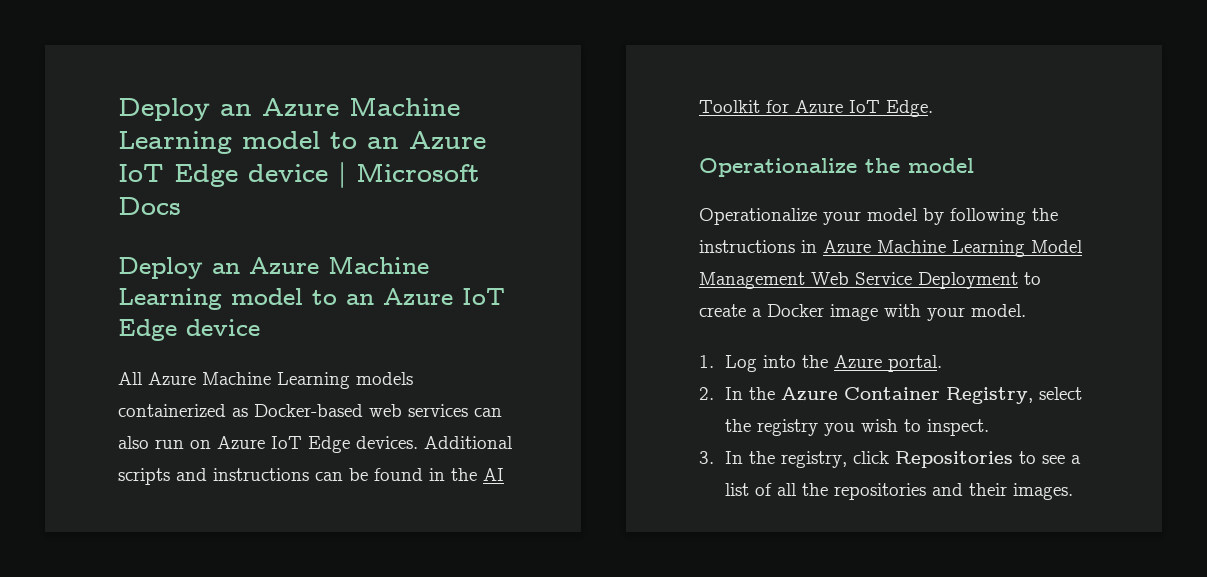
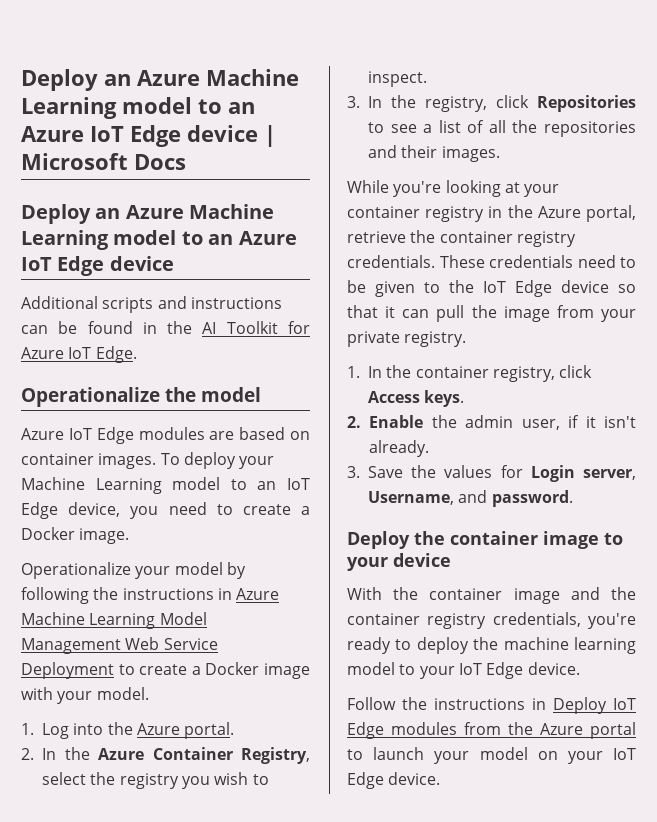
- All Azure Machine Learning models containerized as Docker-based web services can also run on Azure IoT Edge devices.
+ Azure IoT Edge modules are based on container images. To deploy your Machine Learning model to an IoT Edge device, you need to create a Docker image.
+ While you're looking at your container registry in the Azure portal, retrieve the container registry credentials. These credentials need to be given to the IoT Edge device so that it can pull the image from your private registry.
+ 1. In the container registry, click Access keys.
+ 2. Enable the admin user, if it isn't already.
+ 3. Save the values for Login server, Username, and password.
+ Deploy the container image to your device
+ With the container image and the container registry credentials, you're ready to deploy the machine learning model to your IoT Edge device.
+ Follow the instructions in Deploy IoT Edge modules from the Azure portal to launch your model on your IoT Edge device.

